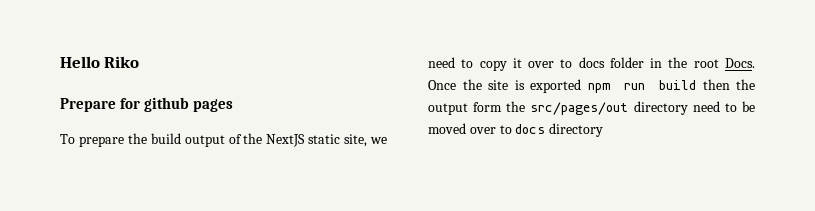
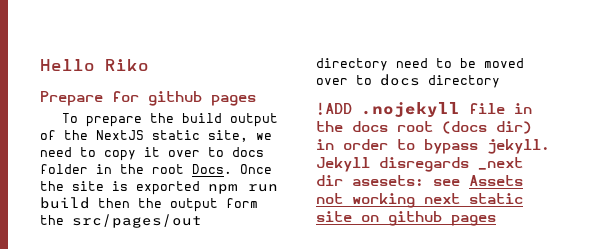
+ !ADD .nojekyll file in the docs root (docs dir) in order to bypass jekyll. Jekyll disregards _next dir asesets: see Assets not working next static site on github pages

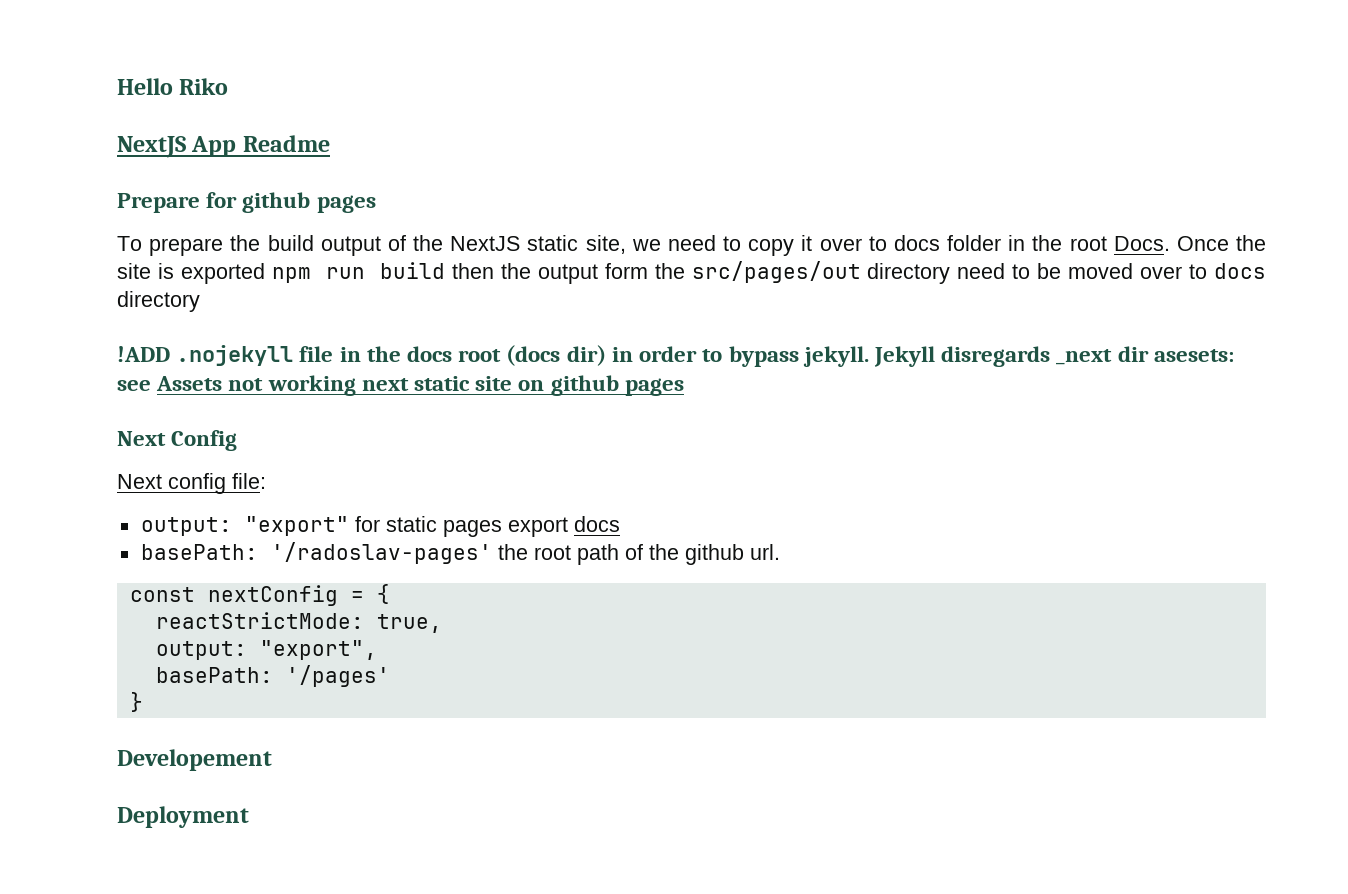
+ NextJS App Readme
+ Next Config
+ Next config file:
+ output: "export" for static pages export docs
+ basePath: '/radoslav-pages' the root path of the github url.
+ const nextConfig = {
+ reactStrictMode: true,
+ output: "export",
+ basePath: '/pages'
+ }
+ Developement
+ Deployment

